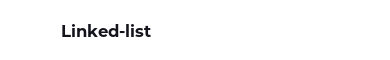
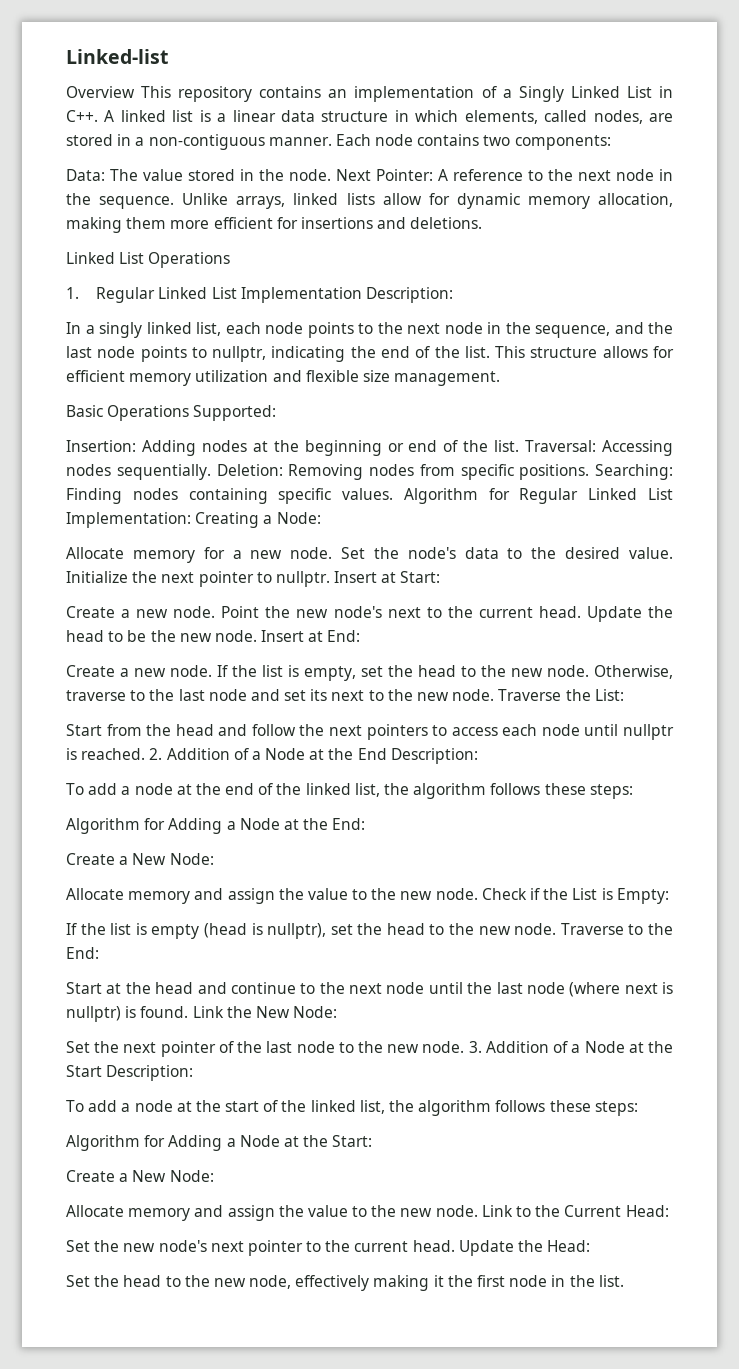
+ Overview This repository contains an implementation of a Singly Linked List in C++. A linked list is a linear data structure in which elements, called nodes, are stored in a non-contiguous manner. Each node contains two components:
+ Data: The value stored in the node. Next Pointer: A reference to the next node in the sequence. Unlike arrays, linked lists allow for dynamic memory allocation, making them more efficient for insertions and deletions.
+ Linked List Operations
+ 1. Regular Linked List Implementation Description:
+ In a singly linked list, each node points to the next node in the sequence, and the last node points to nullptr, indicating the end of the list. This structure allows for efficient memory utilization and flexible size management.
+ Basic Operations Supported:
+ Insertion: Adding nodes at the beginning or end of the list. Traversal: Accessing nodes sequentially. Deletion: Removing nodes from specific positions. Searching: Finding nodes containing specific values. Algorithm for Regular Linked List Implementation: Creating a Node:
+ Allocate memory for a new node. Set the node's data to the desired value. Initialize the next pointer to nullptr. Insert at Start:
+ Create a new node. Point the new node's next to the current head. Update the head to be the new node. Insert at End:
+ Create a new node. If the list is empty, set the head to the new node. Otherwise, traverse to the last node and set its next to the new node. Traverse the List:
+ Start from the head and follow the next pointers to access each node until nullptr is reached. 2. Addition of a Node at the End Description:
+ To add a node at the end of the linked list, the algorithm follows these steps:
+ Algorithm for Adding a Node at the End:
+ Create a New Node:
+ Allocate memory and assign the value to the new node. Check if the List is Empty:
+ If the list is empty (head is nullptr), set the head to the new node. Traverse to the End:
+ Start at the head and continue to the next node until the last node (where next is nullptr) is found. Link the New Node:
+ Set the next pointer of the last node to the new node. 3. Addition of a Node at the Start Description:
+ To add a node at the start of the linked list, the algorithm follows these steps:
+ Algorithm for Adding a Node at the Start:
+ Create a New Node:
+ Allocate memory and assign the value to the new node. Link to the Current Head:
+ Set the new node's next pointer to the current head. Update the Head:
+ Set the head to the new node, effectively making it the first node in the list.

